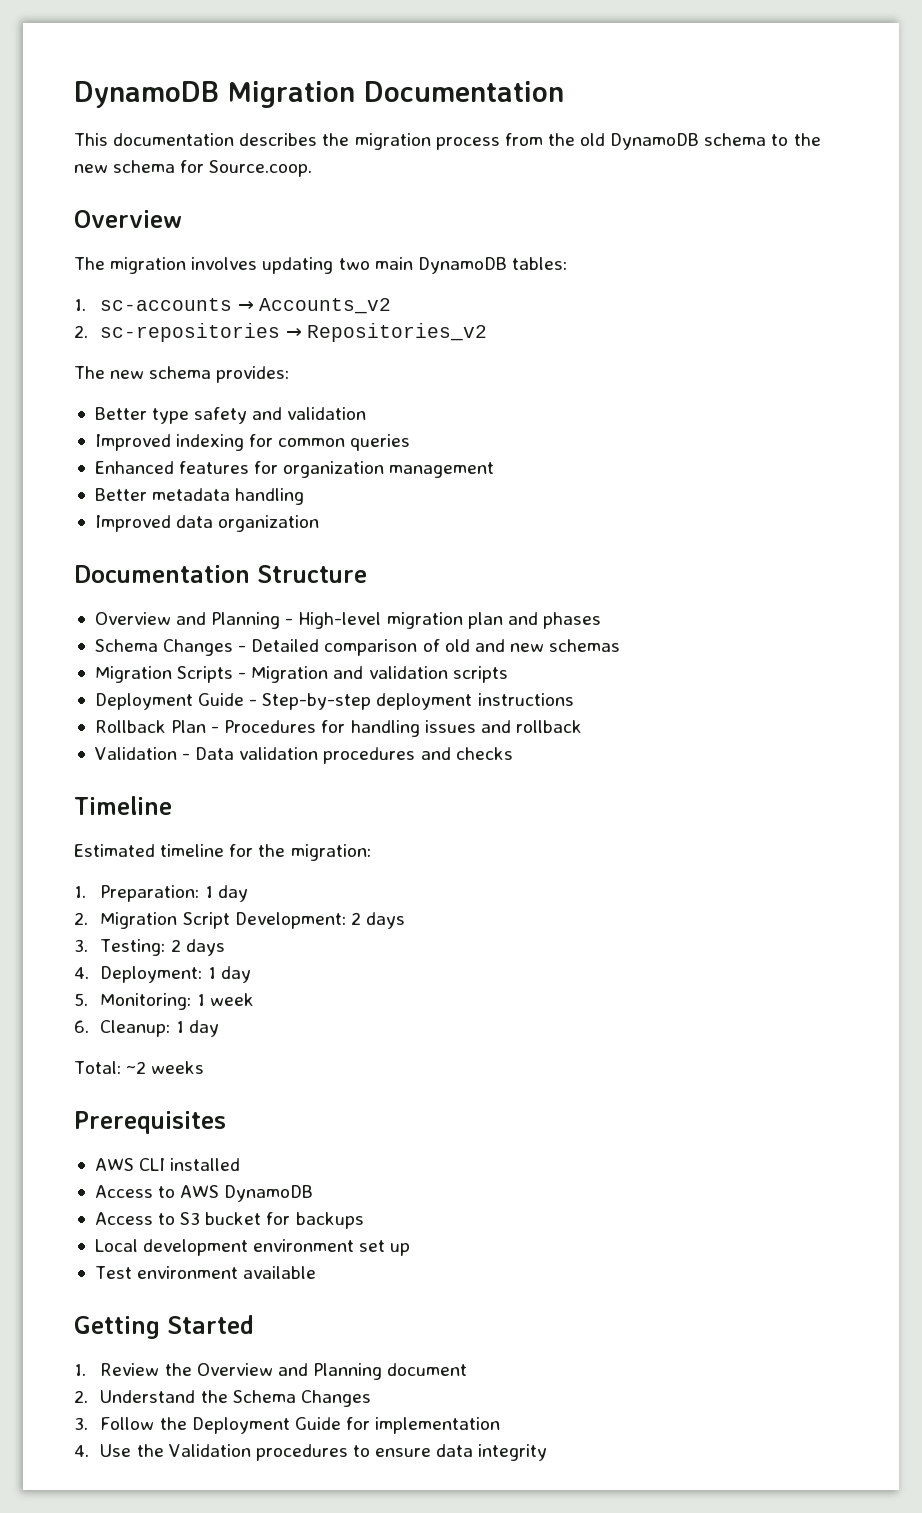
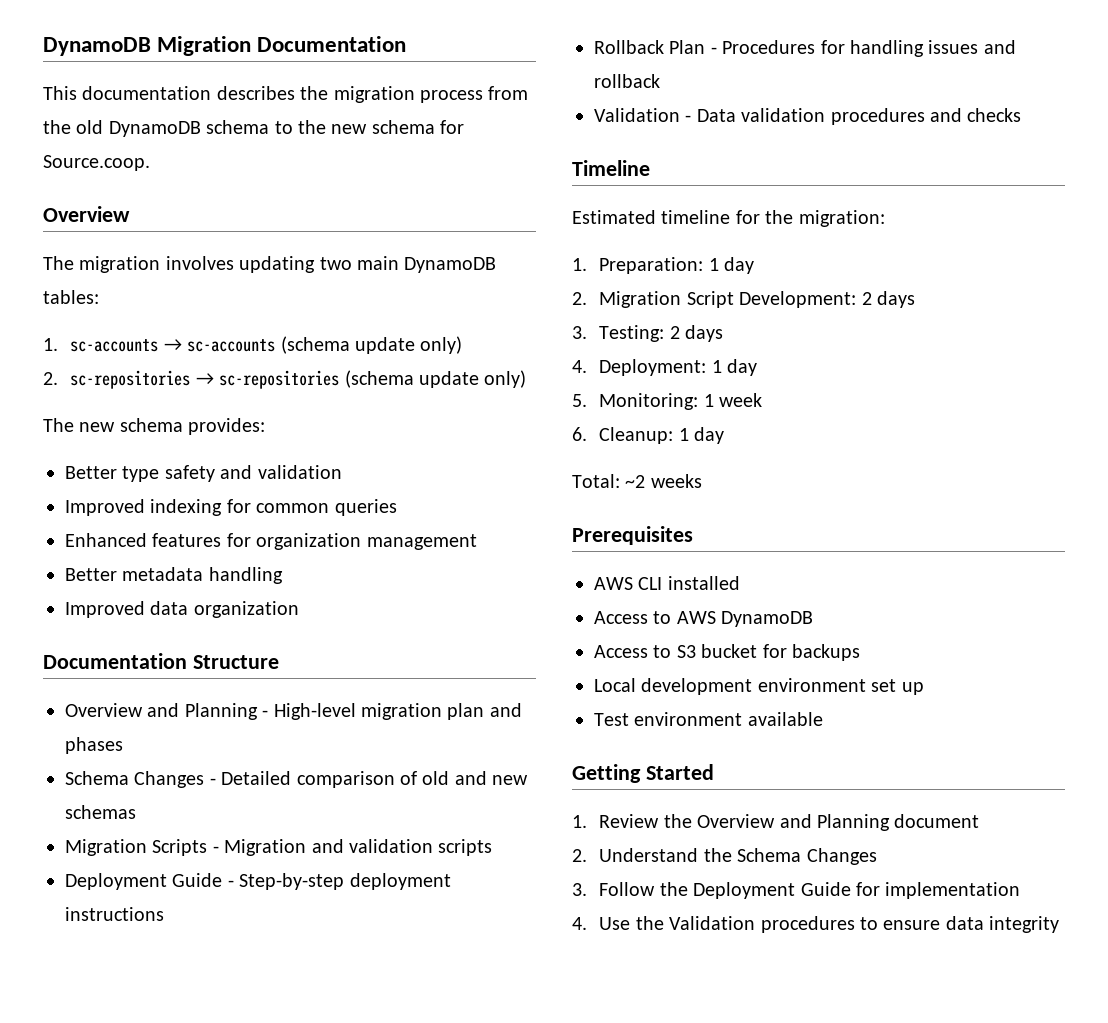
- 1. sc-accounts → Accounts_v2
+ 1. sc-accounts → sc-accounts (schema update only)
- 2. sc-repositories → Repositories_v2
+ 2. sc-repositories → sc-repositories (schema update only)

